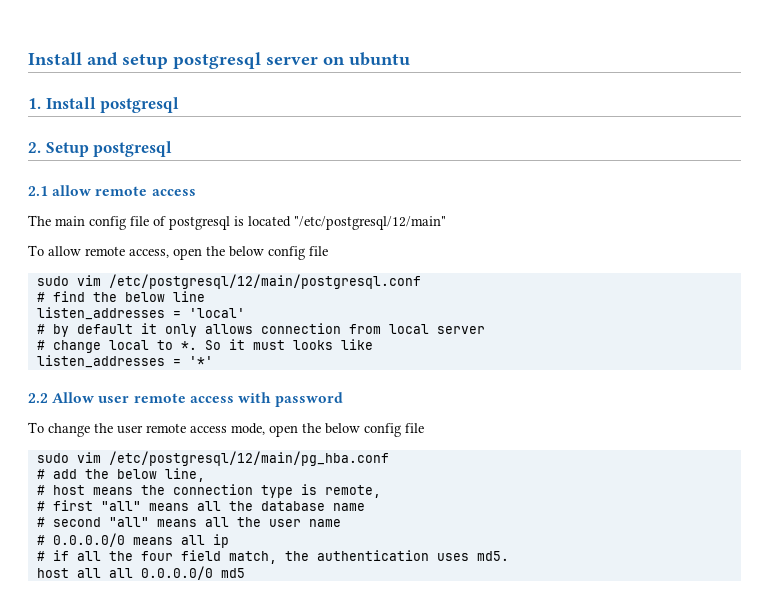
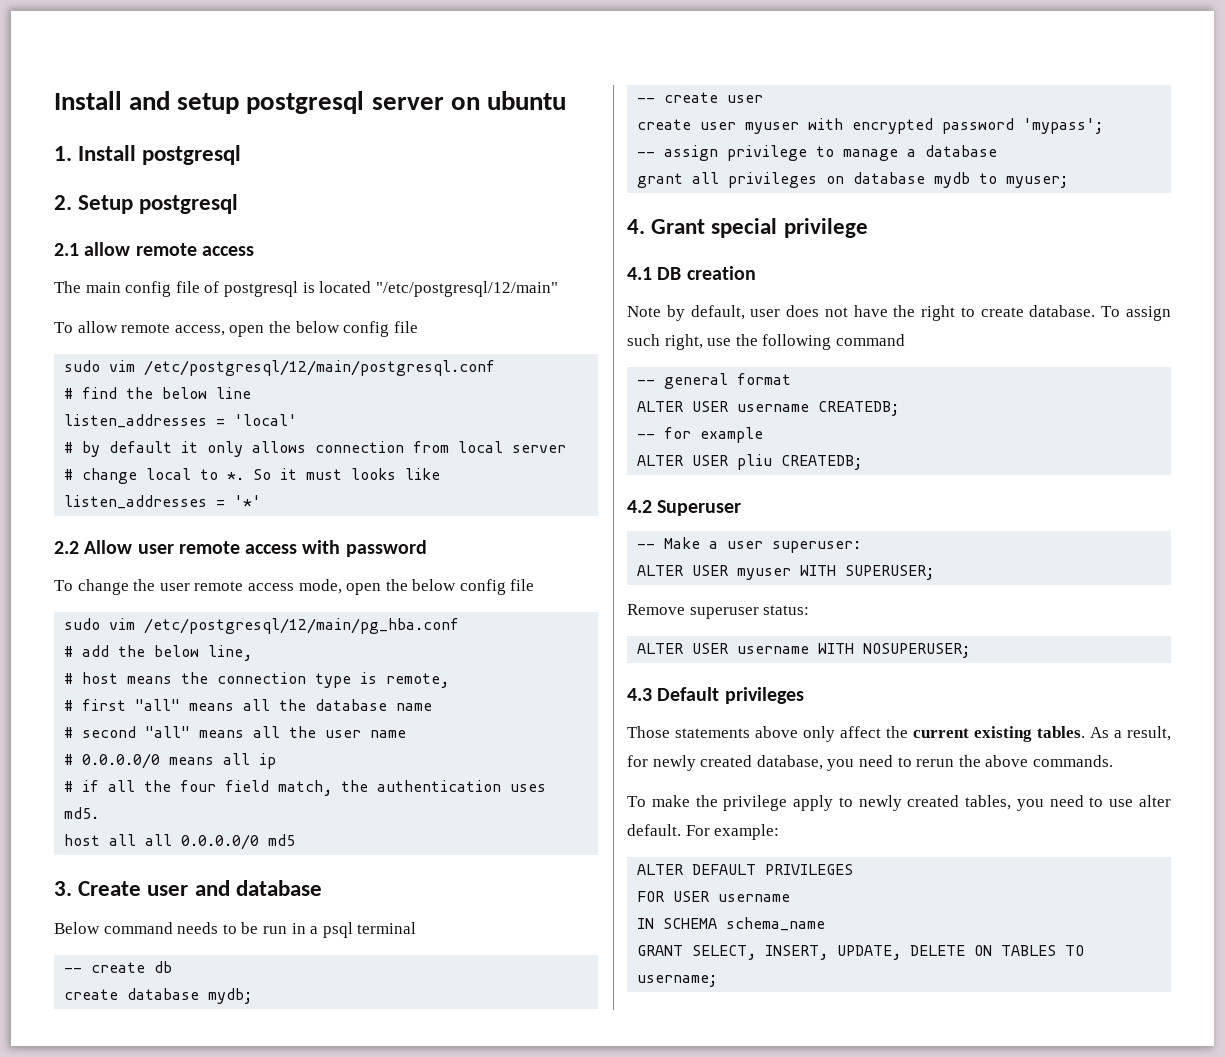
+ 3. Create user and database
+ Below command needs to be run in a psql terminal
+ -- create db
+ create database mydb;
+ -- create user
+ create user myuser with encrypted password 'mypass';
+ -- assign privilege to manage a database
+ grant all privileges on database mydb to myuser;
+ 4. Grant special privilege
+ 4.1 DB creation
+ Note by default, user does not have the right to create database. To assign such right, use the following command
+ -- general format
+ ALTER USER username CREATEDB;
+ -- for example
+ ALTER USER pliu CREATEDB;
+ 4.2 Superuser
+ -- Make a user superuser:
+ ALTER USER myuser WITH SUPERUSER;
+ Remove superuser status:
+ ALTER USER username WITH NOSUPERUSER;
+ 4.3 Default privileges
+ Those statements above only affect the current existing tables. As a result, for newly created database, you need to rerun the above commands.
+ To make the privilege apply to newly created tables, you need to use alter default. For example:
+ ALTER DEFAULT PRIVILEGES
+ FOR USER username
+ IN SCHEMA schema_name
+ GRANT SELECT, INSERT, UPDATE, DELETE ON TABLES TO username;

